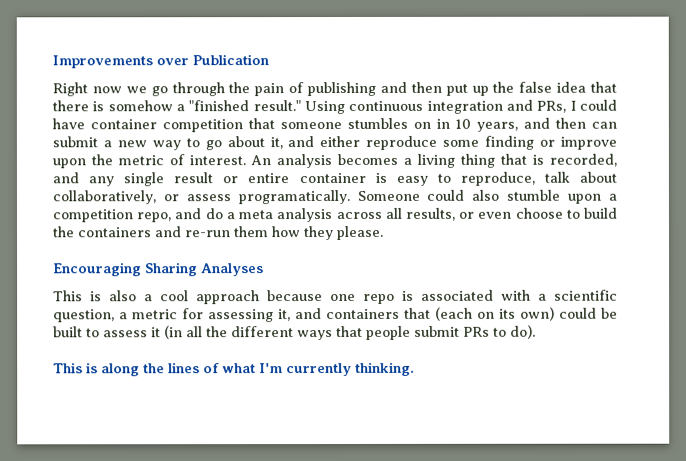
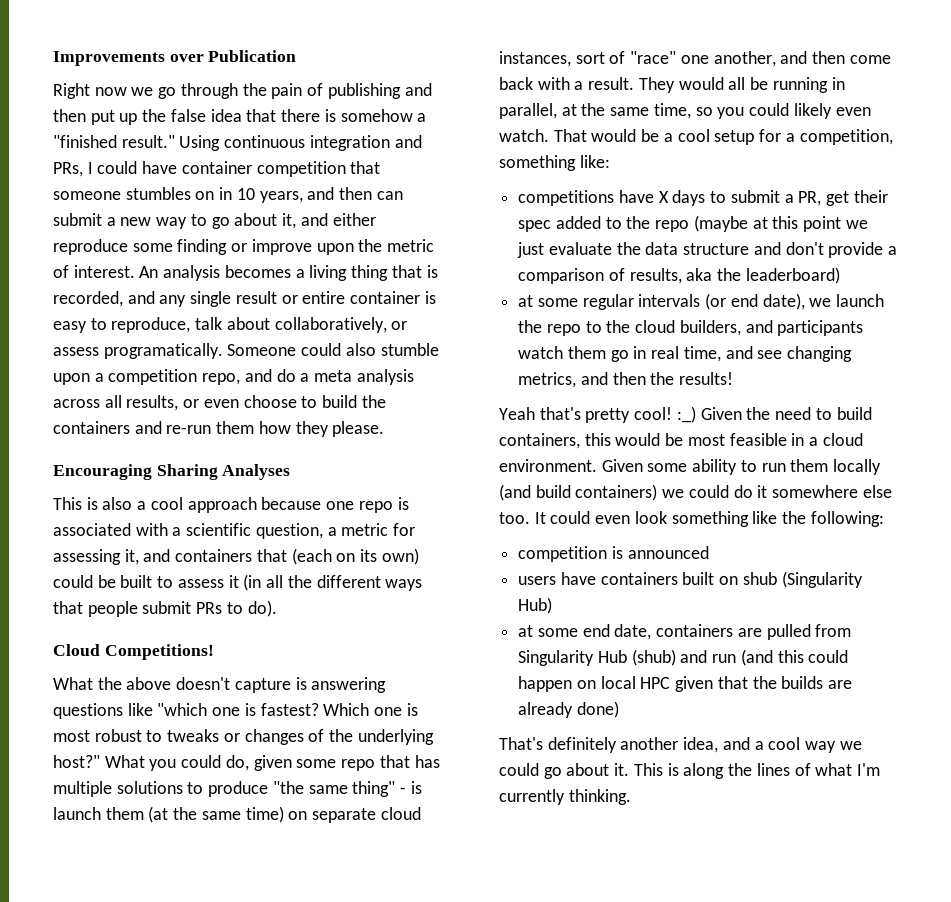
+ Cloud Competitions!
+ What the above doesn't capture is answering questions like "which one is fastest? Which one is most robust to tweaks or changes of the underlying host?" What you could do, given some repo that has multiple solutions to produce "the same thing" - is launch them (at the same time) on separate cloud instances, sort of "race" one another, and then come back with a result. They would all be running in parallel, at the same time, so you could likely even watch. That would be a cool setup for a competition, something like:
+ competitions have X days to submit a PR, get their spec added to the repo (maybe at this point we just evaluate the data structure and don't provide a comparison of results, aka the leaderboard)
+ at some regular intervals (or end date), we launch the repo to the cloud builders, and participants watch them go in real time, and see changing metrics, and then the results!
+ Yeah that's pretty cool! :_) Given the need to build containers, this would be most feasible in a cloud environment. Given some ability to run them locally (and build containers) we could do it somewhere else too. It could even look something like the following:
+ competition is announced
+ users have containers built on shub (Singularity Hub)
+ at some end date, containers are pulled from Singularity Hub (shub) and run (and this could happen on local HPC given that the builds are already done)
+ That's definitely another idea, and a cool way we could go about it.

